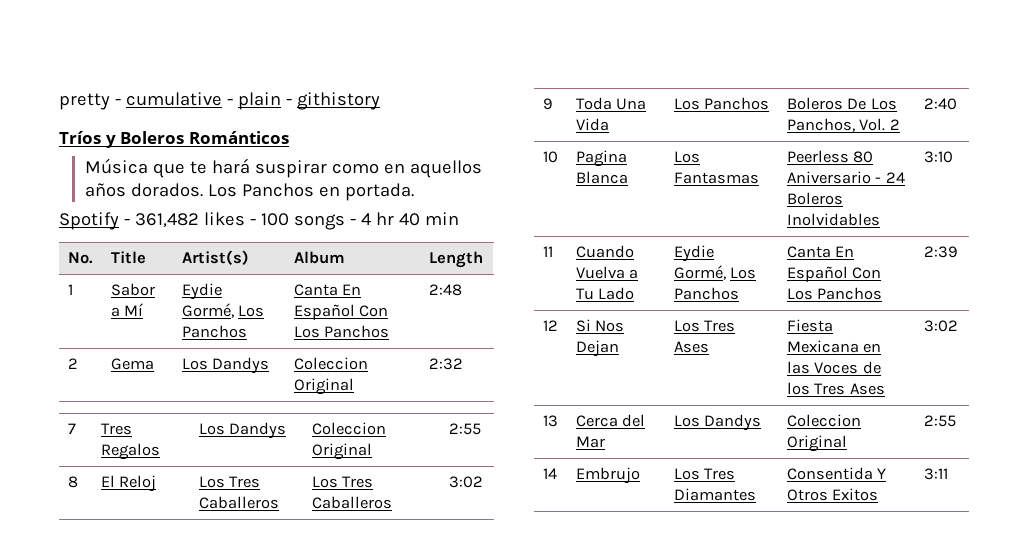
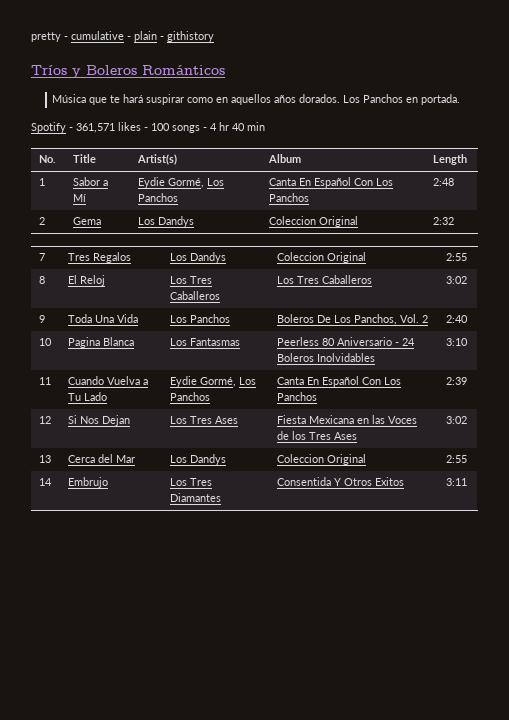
- Spotify - 361,482 likes - 100 songs - 4 hr 40 min
+ Spotify - 361,571 likes - 100 songs - 4 hr 40 min

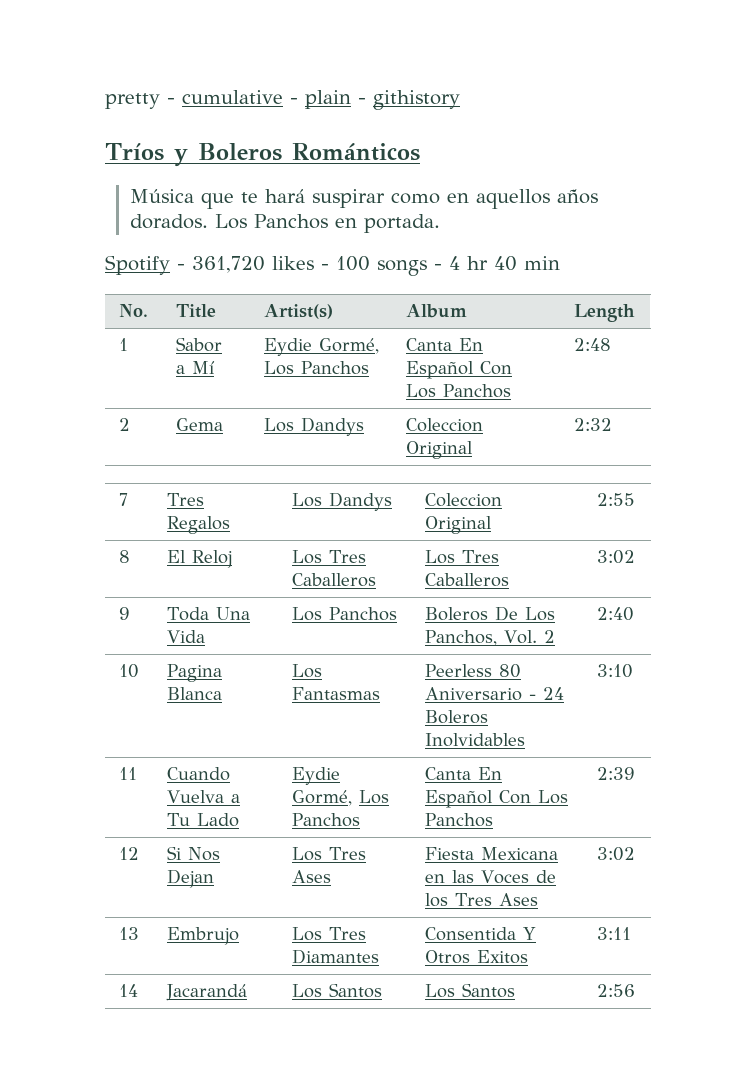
- Spotify - 361,571 likes - 100 songs - 4 hr 40 min
+ Spotify - 361,720 likes - 100 songs - 4 hr 40 min
- 13 | Cerca del Mar | Los Dandys | Coleccion Original | 2:55
- 14 | Embrujo | Los Tres Diamantes | Consentida Y Otros Exitos | 3:11
+ 13 | Embrujo | Los Tres Diamantes | Consentida Y Otros Exitos | 3:11
+ 14 | Jacarandá | Los Santos | Los Santos | 2:56

